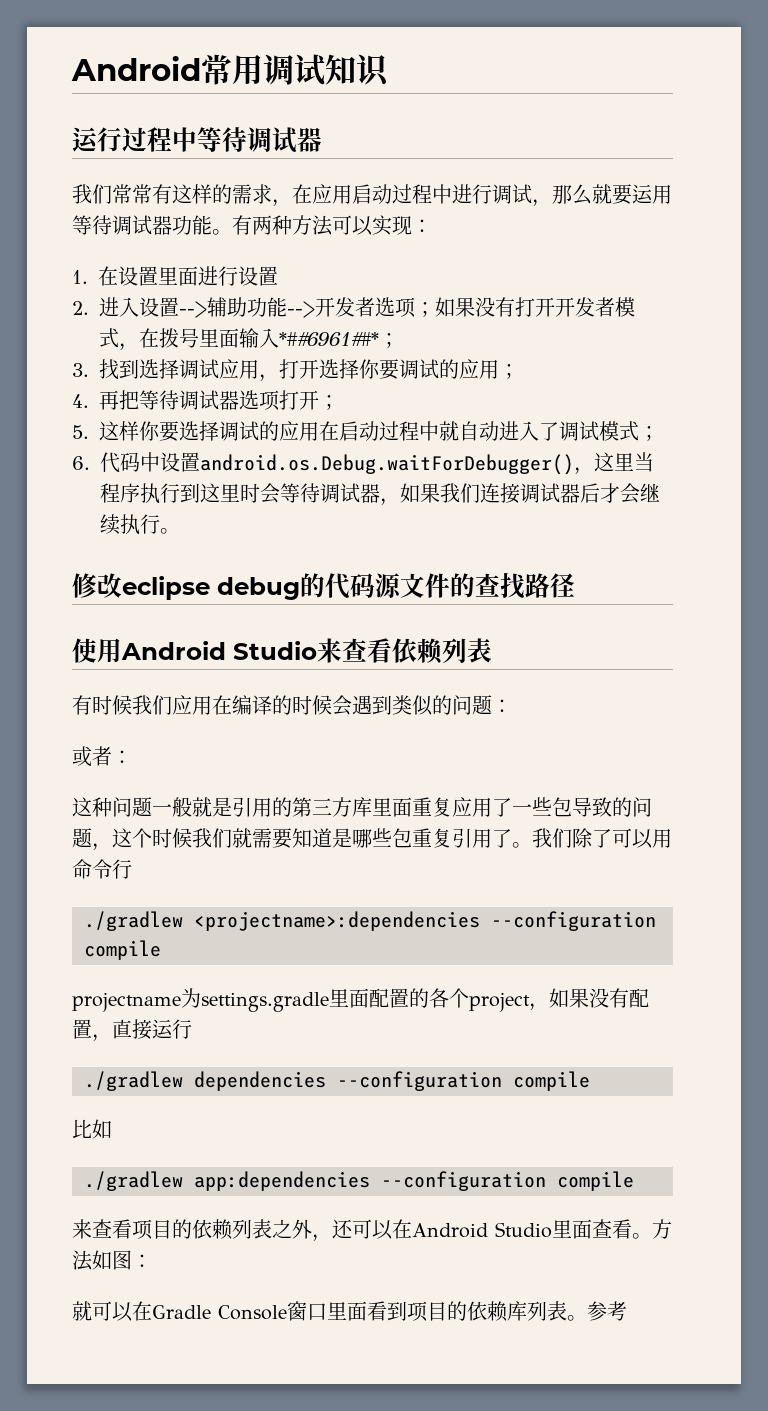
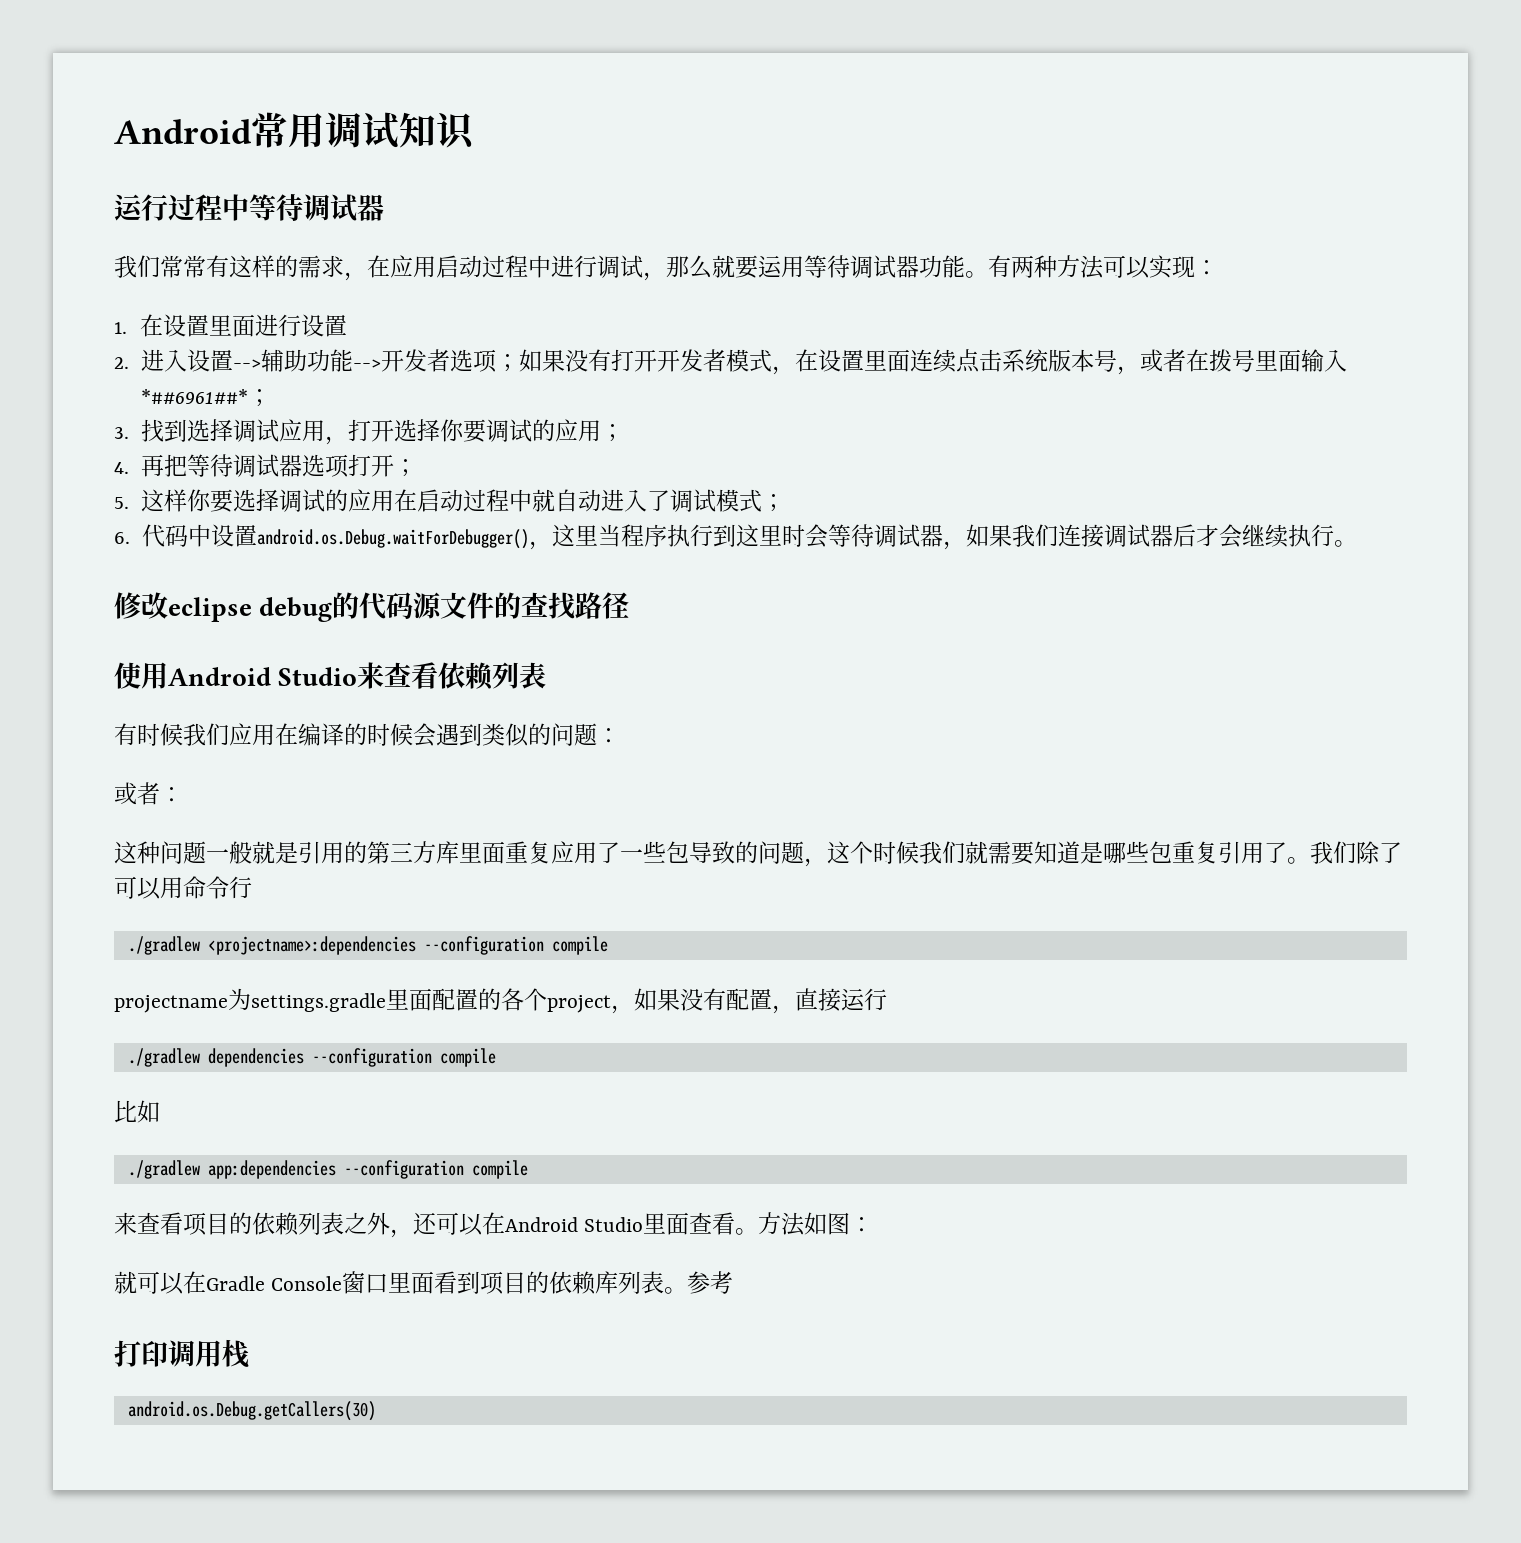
- 2.进入设置-->辅助功能-->开发者选项；如果没有打开开发者模式，在拨号里面输入*##6961##*；
+ 2.进入设置-->辅助功能-->开发者选项；如果没有打开开发者模式，在设置里面连续点击系统版本号，或者在拨号里面输入*##6961##*；
+ 打印调用栈
+ android.os.Debug.getCallers(30)

